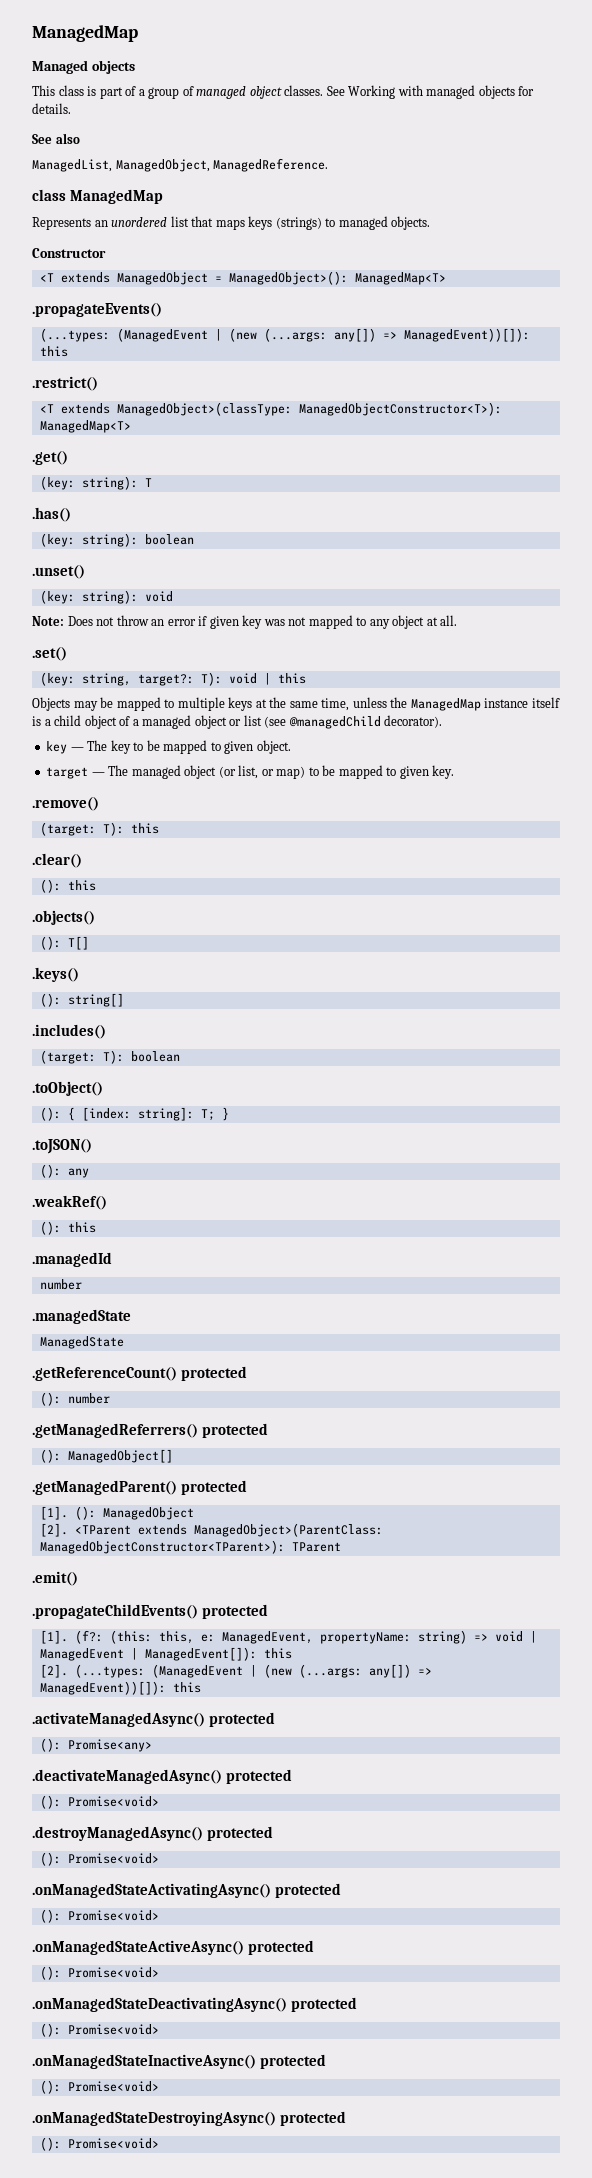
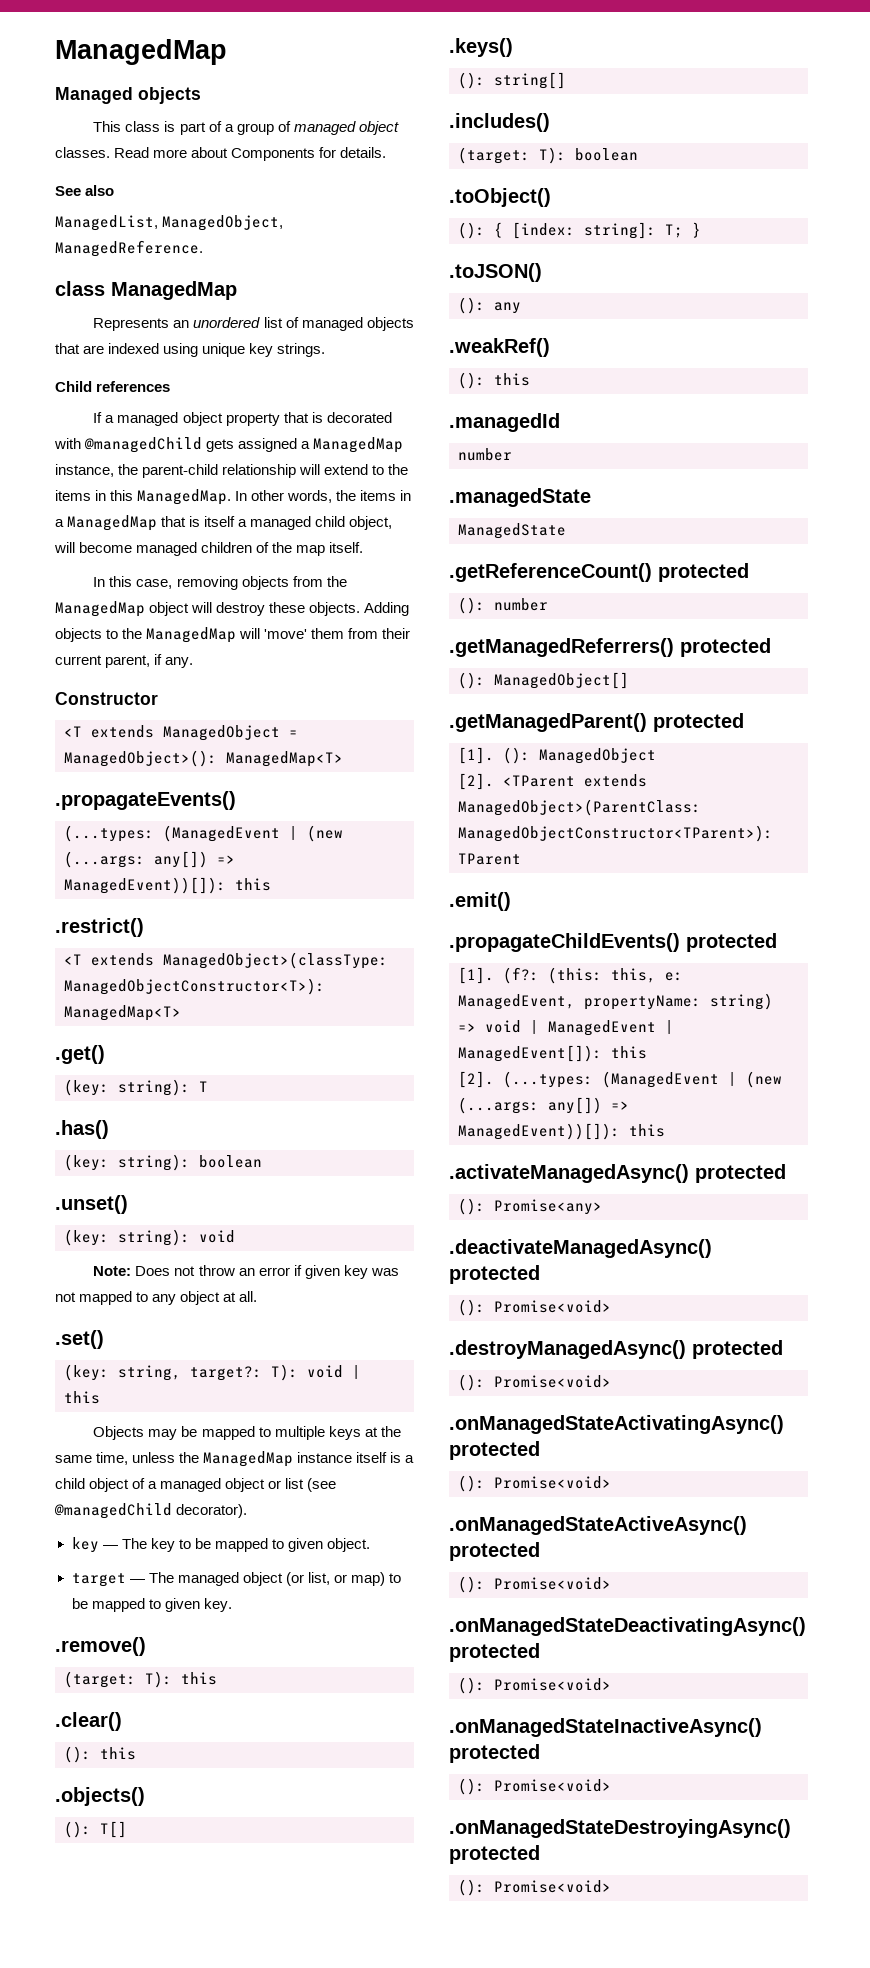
- See Working with managed objects for details.
+ Read more about Components for details.
- Represents an unordered list that maps keys (strings) to managed objects.
+ Represents an unordered list of managed objects that are indexed using unique key strings.
+ Child references
+ If a managed object property that is decorated with @managedChild gets assigned a ManagedMap instance, the parent-child relationship will extend to the items in this ManagedMap. In other words, the items in a ManagedMap that is itself a managed child object, will become managed children of the map itself.
+ In this case, removing objects from the ManagedMap object will destroy these objects. Adding objects to the ManagedMap will 'move' them from their current parent, if any.

